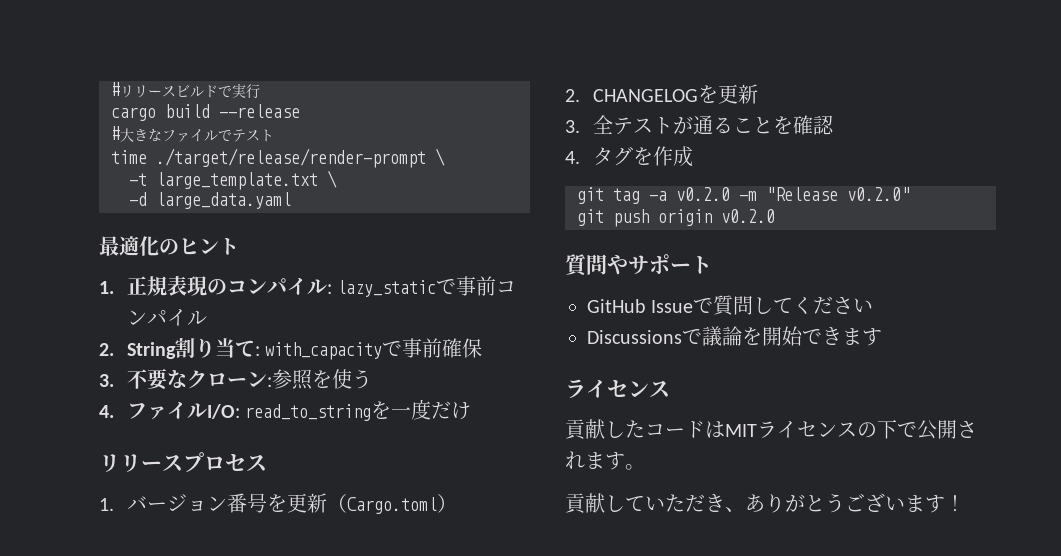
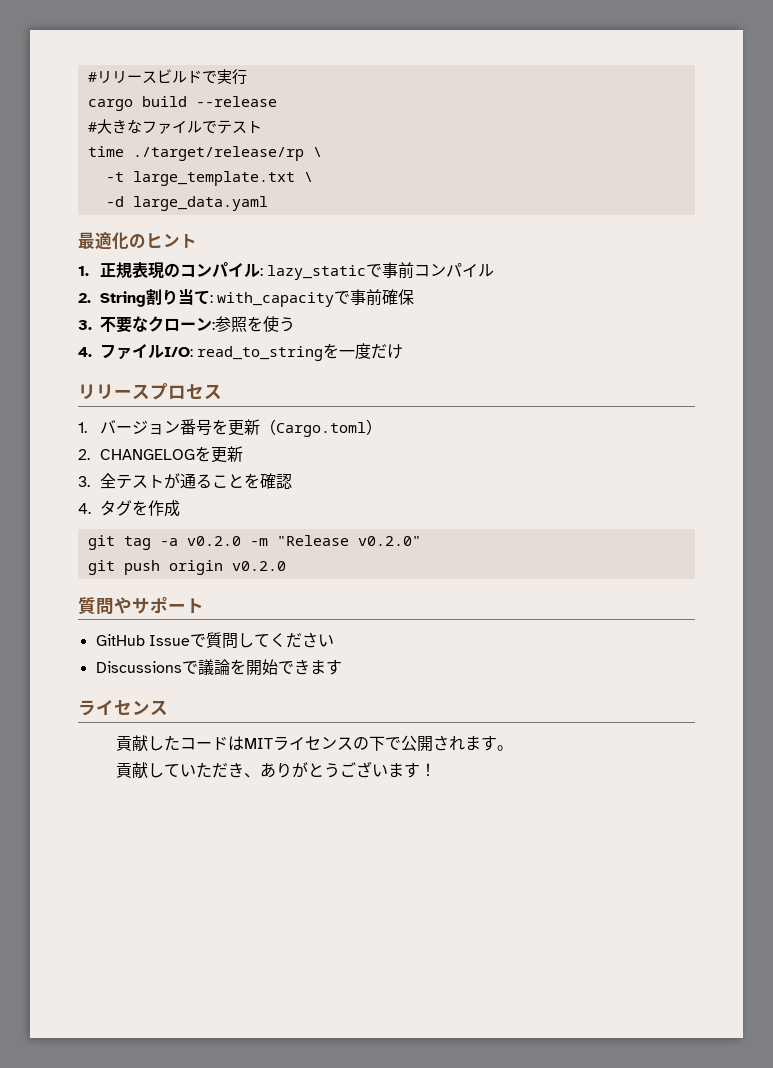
- time ./target/release/render-prompt \
+ time ./target/release/rp \

